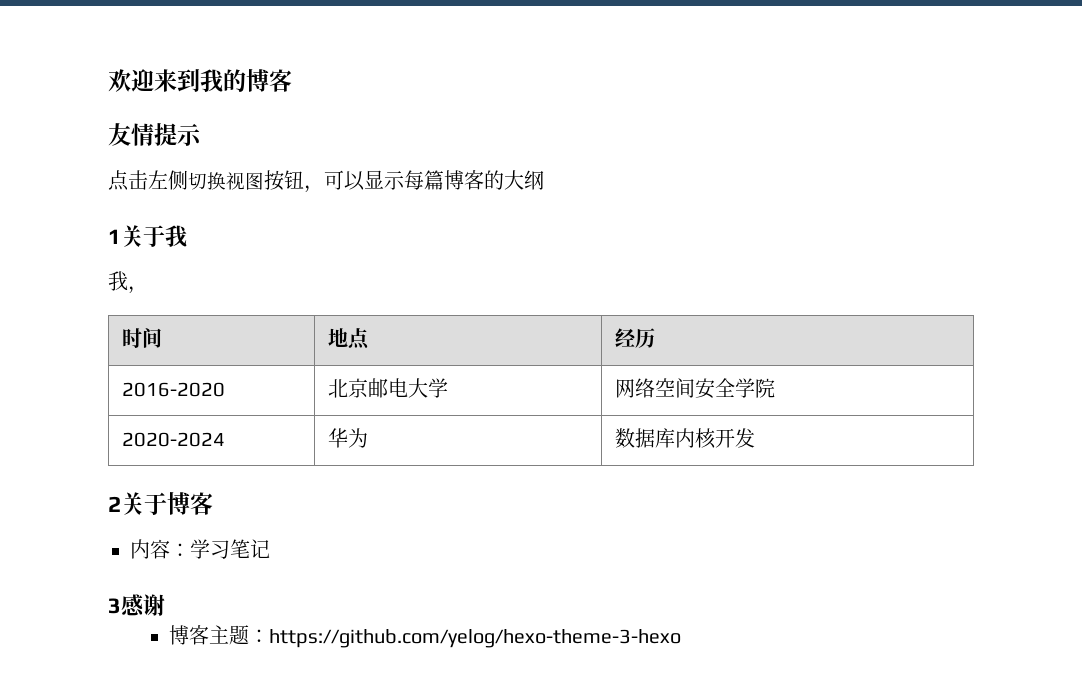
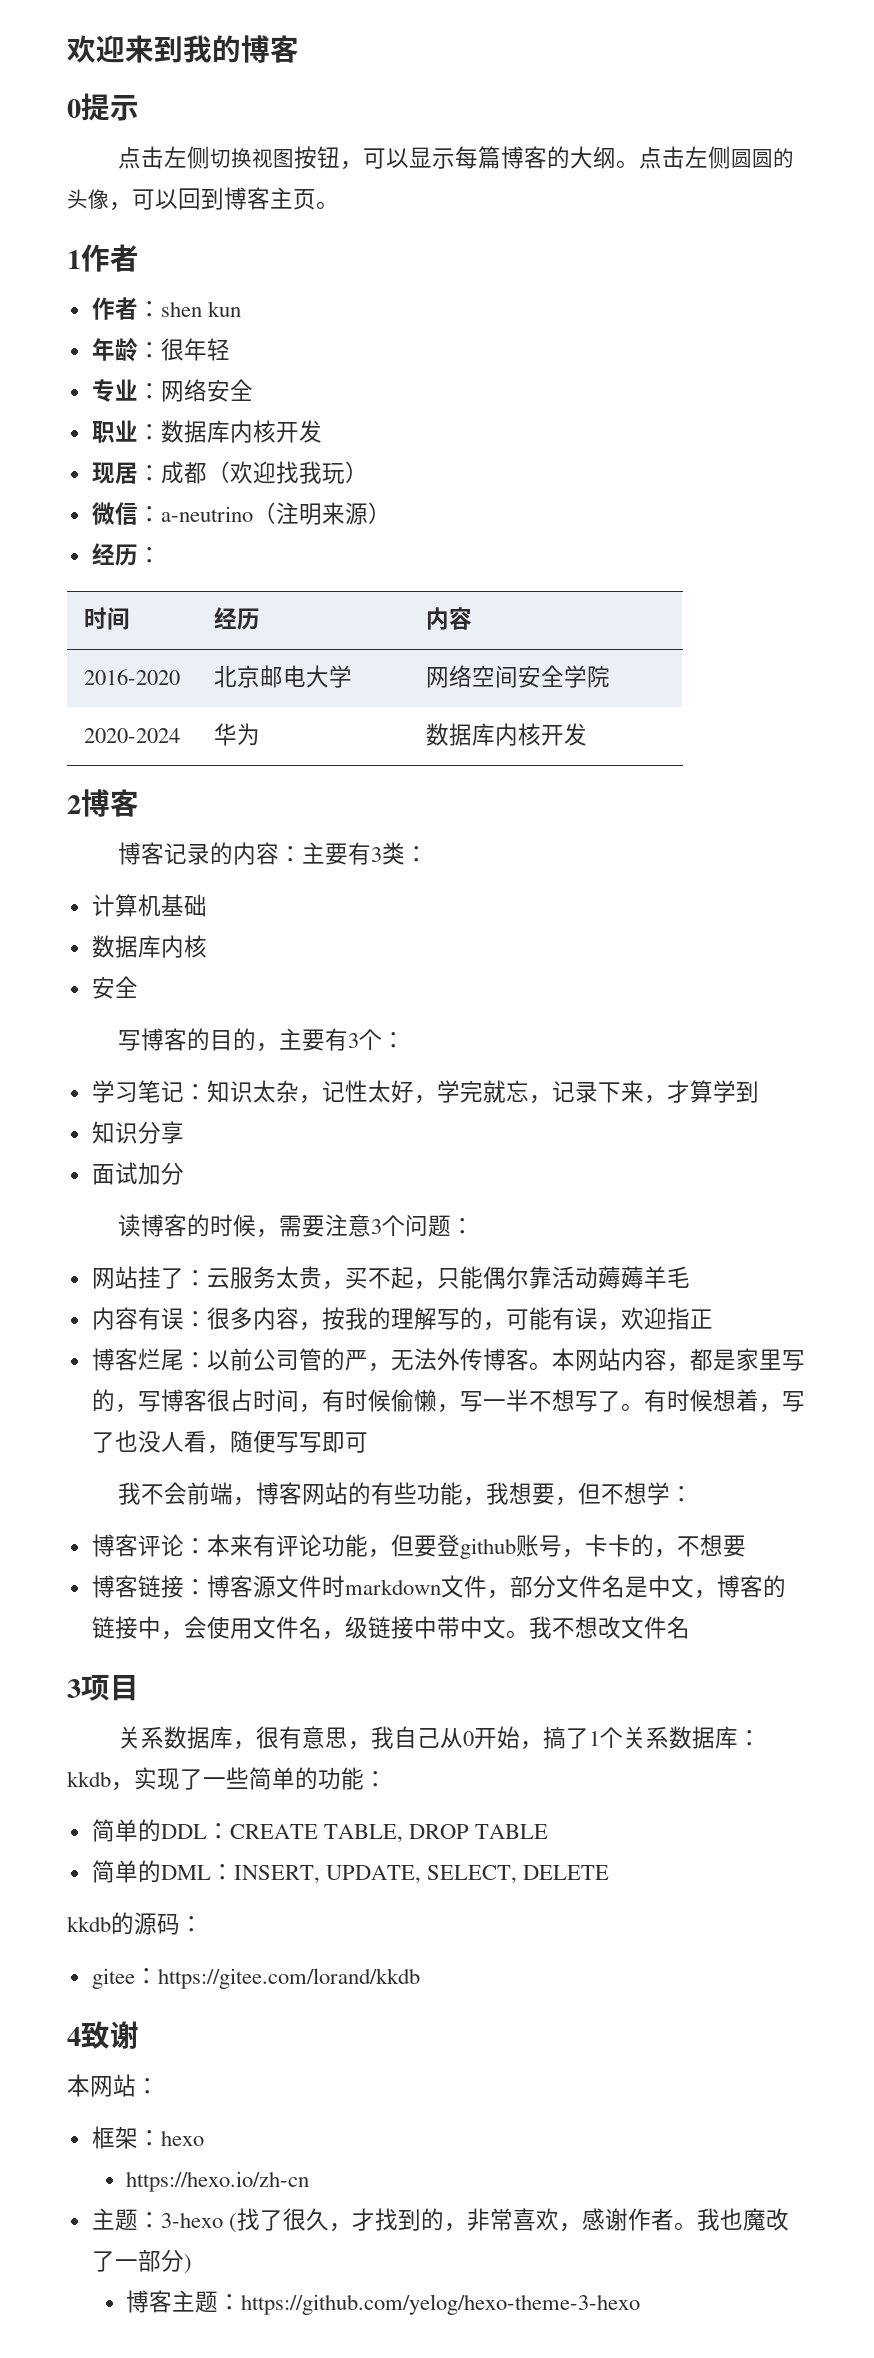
- 友情提示
+ 0提示
- 点击左侧切换视图按钮，可以显示每篇博客的大纲
- 1关于我
- 我，
- 时间 | 地点 | 经历
+ 点击左侧切换视图按钮，可以显示每篇博客的大纲。点击左侧圆圆的头像，可以回到博客主页。
+ 1作者
+ 作者：shen kun
+ 年龄：很年轻
+ 专业：网络安全
+ 职业：数据库内核开发
+ 现居：成都（欢迎找我玩）
+ 微信：a-neutrino（注明来源）
+ 经历：
+ 时间 | 经历 | 内容
- 2关于博客
- 内容：学习笔记
- 3感谢
+ 2博客
+ 博客记录的内容：主要有3类：
+ 计算机基础
+ 数据库内核
+ 安全
+ 写博客的目的，主要有3个：
+ 学习笔记：知识太杂，记性太好，学完就忘，记录下来，才算学到
+ 知识分享
+ 面试加分
+ 读博客的时候，需要注意3个问题：
+ 网站挂了：云服务太贵，买不起，只能偶尔靠活动薅薅羊毛
+ 内容有误：很多内容，按我的理解写的，可能有误，欢迎指正
+ 博客烂尾：以前公司管的严，无法外传博客。本网站内容，都是家里写的，写博客很占时间，有时候偷懒，写一半不想写了。有时候想着，写了也没人看，随便写写即可
+ 我不会前端，博客网站的有些功能，我想要，但不想学：
+ 博客评论：本来有评论功能，但要登github账号，卡卡的，不想要
+ 博客链接：博客源文件时markdown文件，部分文件名是中文，博客的链接中，会使用文件名，级链接中带中文。我不想改文件名
+ 3项目
+ 关系数据库，很有意思，我自己从0开始，搞了1个关系数据库：kkdb，实现了一些简单的功能：
+ 简单的DDL：CREATE TABLE, DROP TABLE
+ 简单的DML：INSERT, UPDATE, SELECT, DELETE
+ kkdb的源码：
+ gitee：https://gitee.com/lorand/kkdb
+ 4致谢
+ 本网站：
+ 框架：hexo
+ https://hexo.io/zh-cn
+ 主题：3-hexo (找了很久，才找到的，非常喜欢，感谢作者。我也魔改了一部分)

